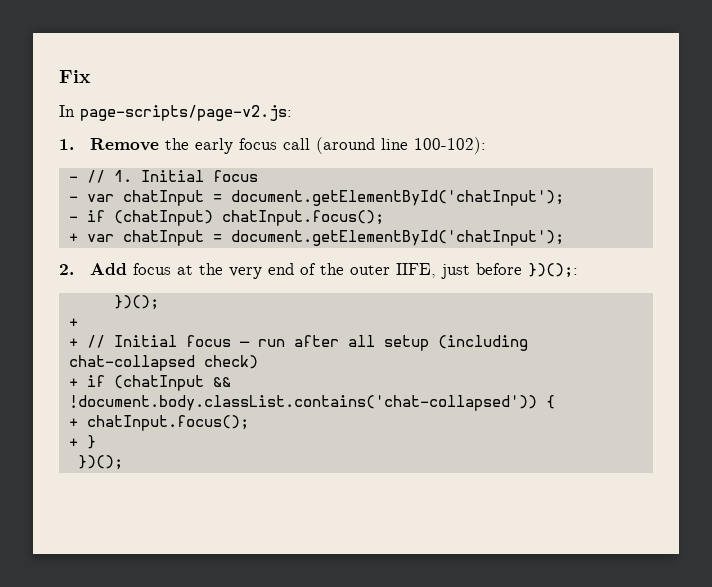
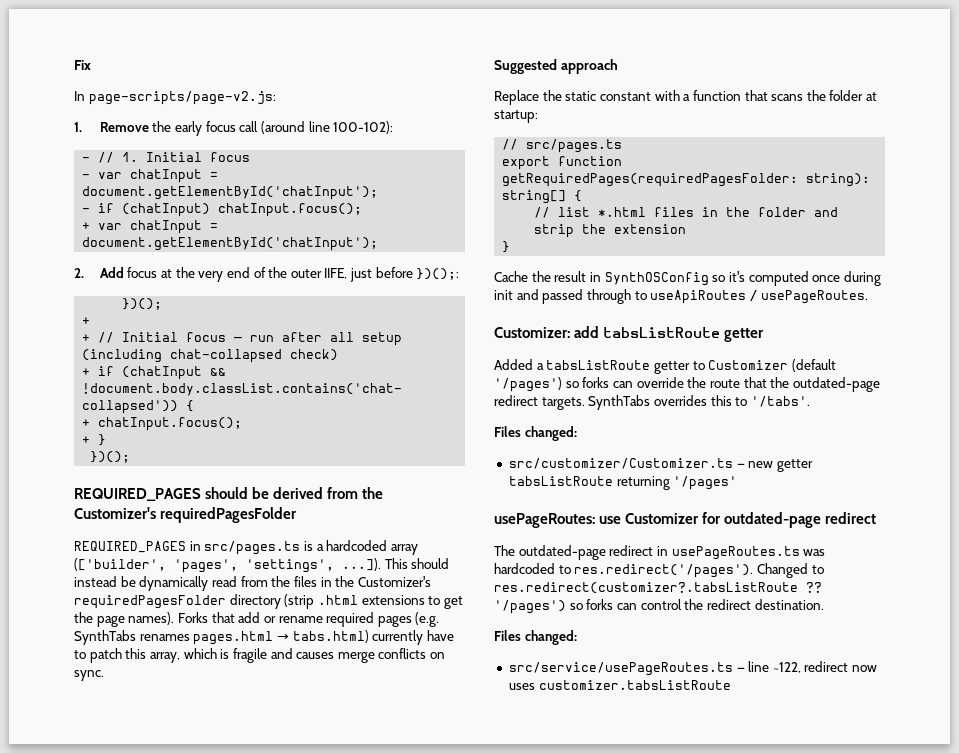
+ REQUIRED_PAGES should be derived from the Customizer's requiredPagesFolder
+ REQUIRED_PAGES in src/pages.ts is a hardcoded array (['builder', 'pages', 'settings', ...]). This should instead be dynamically read from the files in the Customizer's requiredPagesFolder directory (strip .html extensions to get the page names). Forks that add or rename required pages (e.g. SynthTabs renames pages.html → tabs.html) currently have to patch this array, which is fragile and causes merge conflicts on sync.
+ Suggested approach
+ Replace the static constant with a function that scans the folder at startup:
+ // src/pages.ts
+ export function getRequiredPages(requiredPagesFolder: string): string[] {
+ // list *.html files in the folder and strip the extension
+ }
+ Cache the result in SynthOSConfig so it's computed once during init and passed through to useApiRoutes / usePageRoutes.
+ Customizer: add tabsListRoute getter
+ Added a tabsListRoute getter to Customizer (default '/pages') so forks can override the route that the outdated-page redirect targets. SynthTabs overrides this to '/tabs'.
+ Files changed:
+ src/customizer/Customizer.ts — new getter tabsListRoute returning '/pages'
+ usePageRoutes: use Customizer for outdated-page redirect
+ The outdated-page redirect in usePageRoutes.ts was hardcoded to res.redirect('/pages'). Changed to res.redirect(customizer?.tabsListRoute ?? '/pages') so forks can control the redirect destination.
+ Files changed:
+ src/service/usePageRoutes.ts — line ~122, redirect now uses customizer.tabsListRoute

